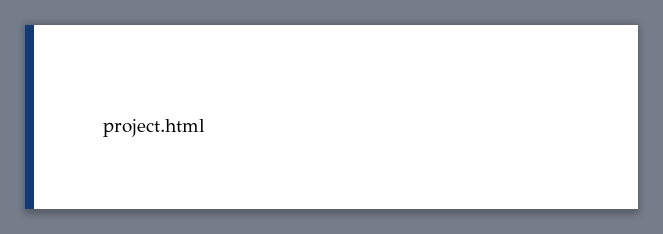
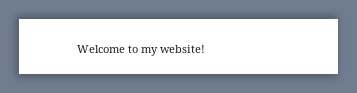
- project.html
+ Welcome to my website!

